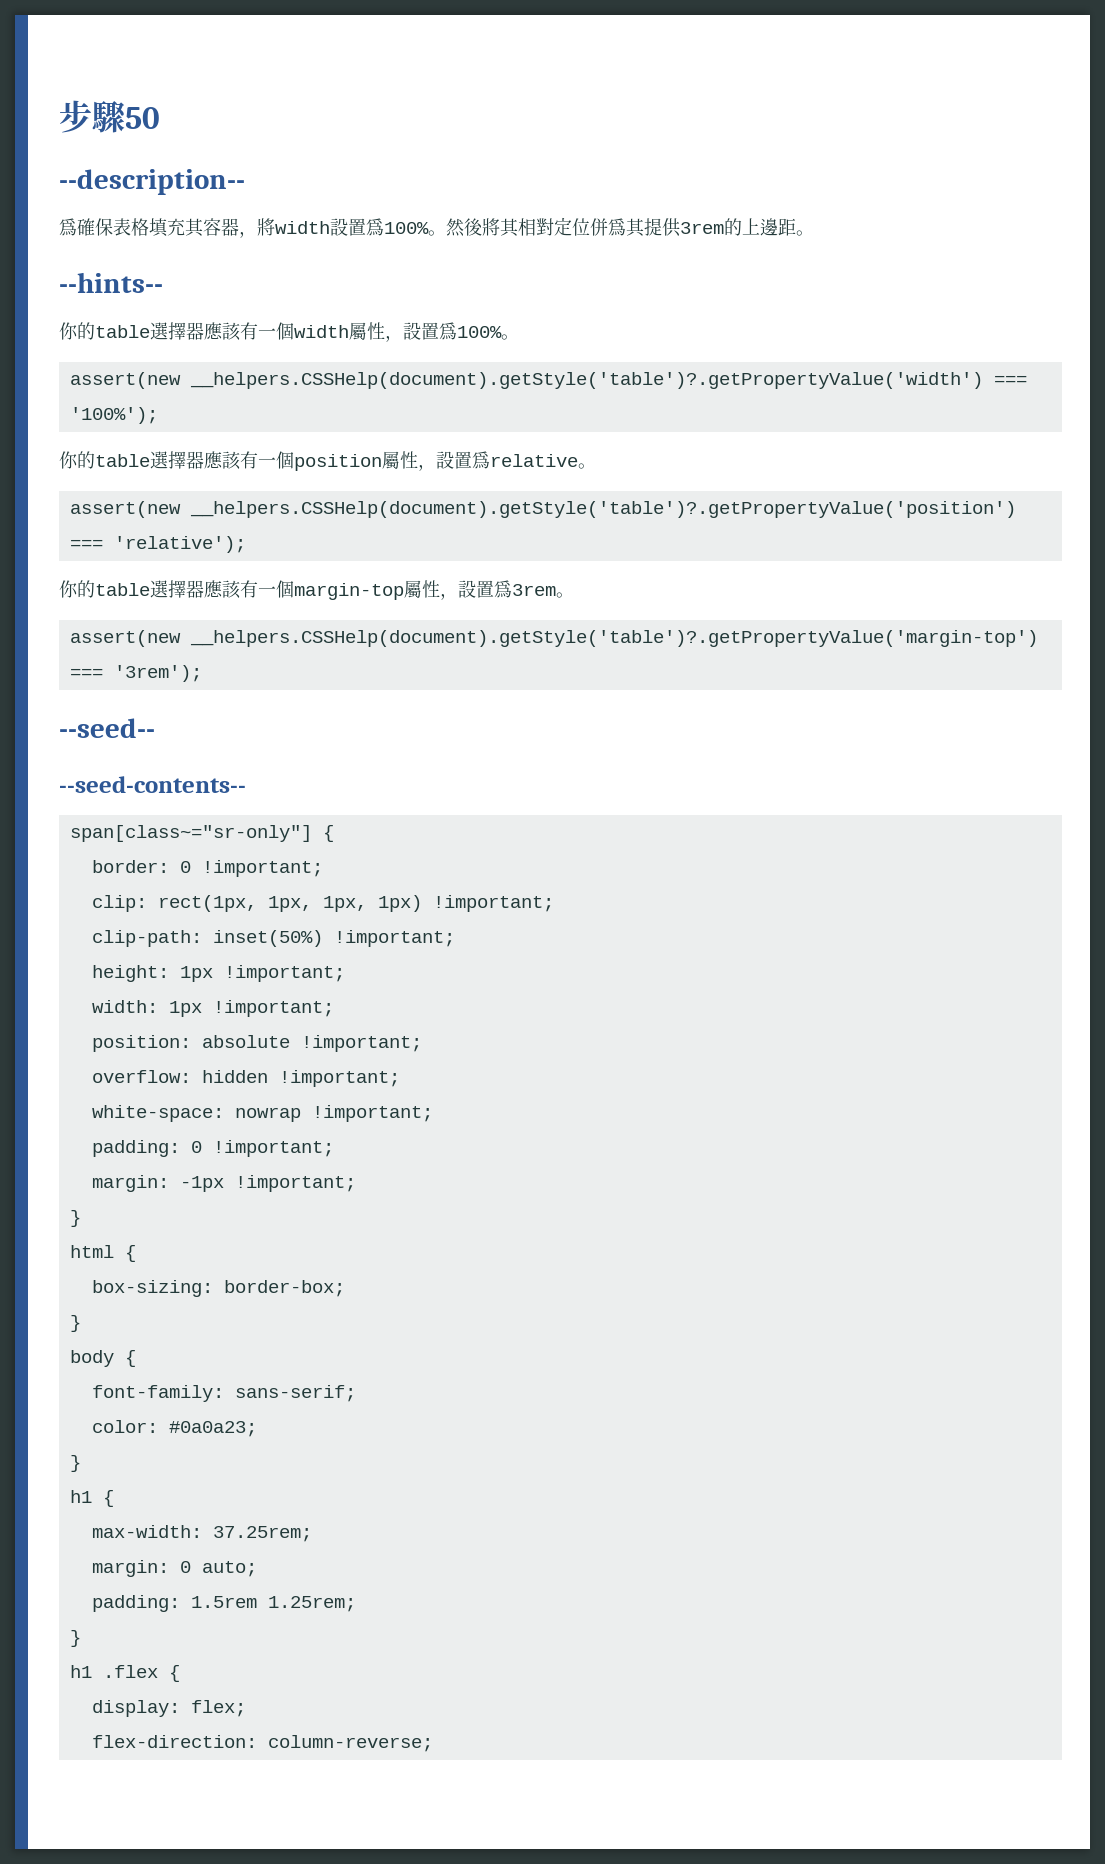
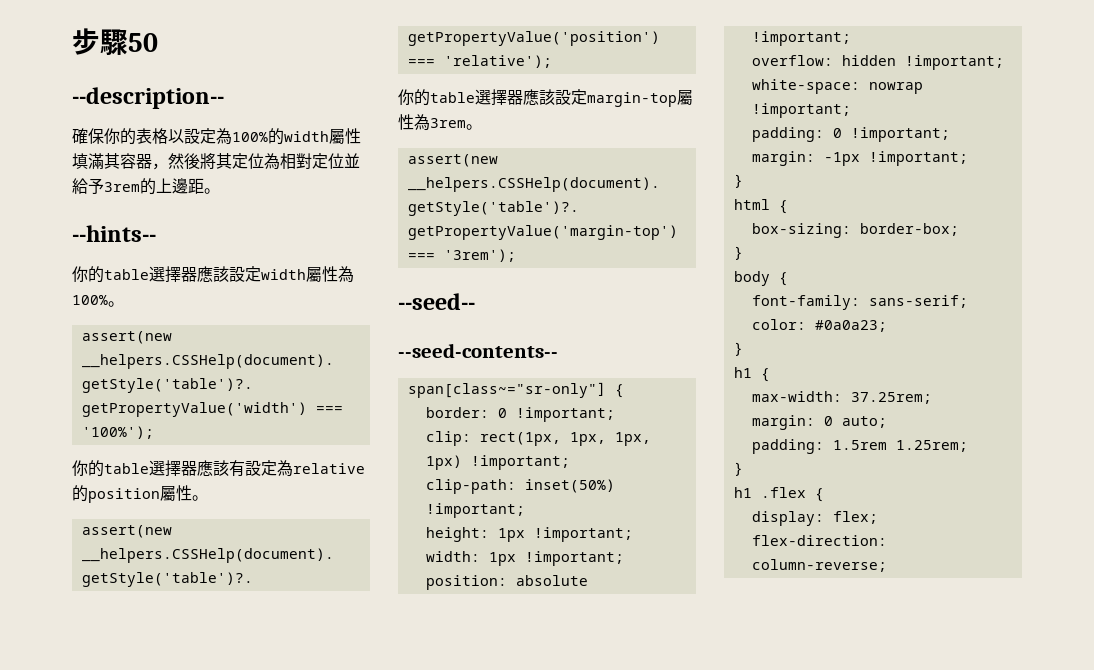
- 爲確保表格填充其容器，將width設置爲100%。然後將其相對定位併爲其提供3rem的上邊距。
+ 確保你的表格以設定為100%的width屬性填滿其容器，然後將其定位為相對定位並給予3rem的上邊距。
- 你的table選擇器應該有一個width屬性，設置爲100%。
+ 你的table選擇器應該設定width屬性為100%。
- 你的table選擇器應該有一個position屬性，設置爲relative。
+ 你的table選擇器應該有設定為relative的position屬性。
- 你的table選擇器應該有一個margin-top屬性，設置爲3rem。
+ 你的table選擇器應該設定margin-top屬性為3rem。

